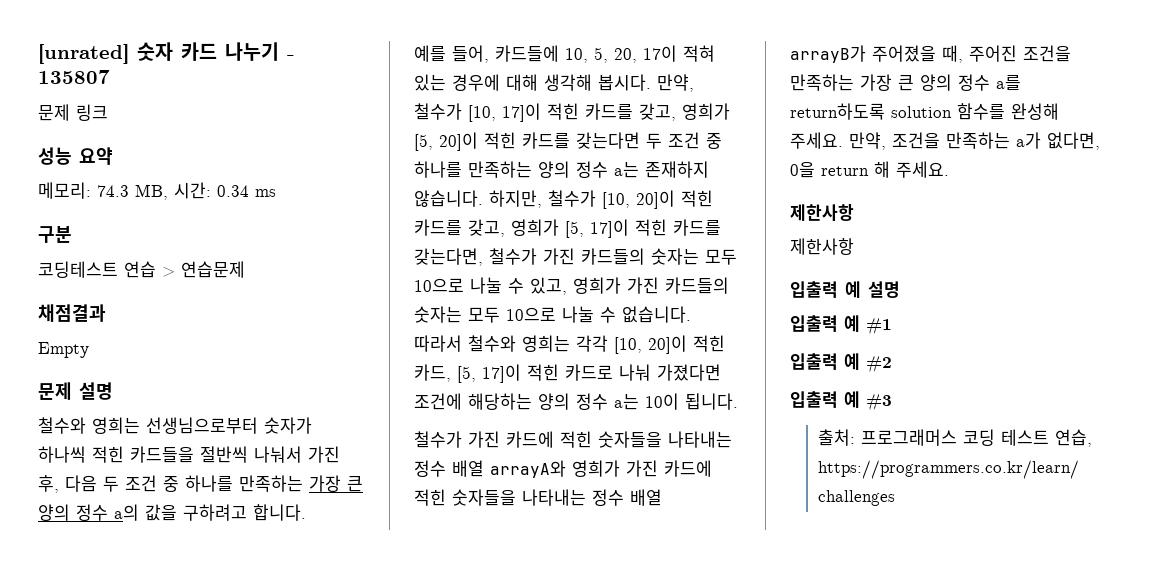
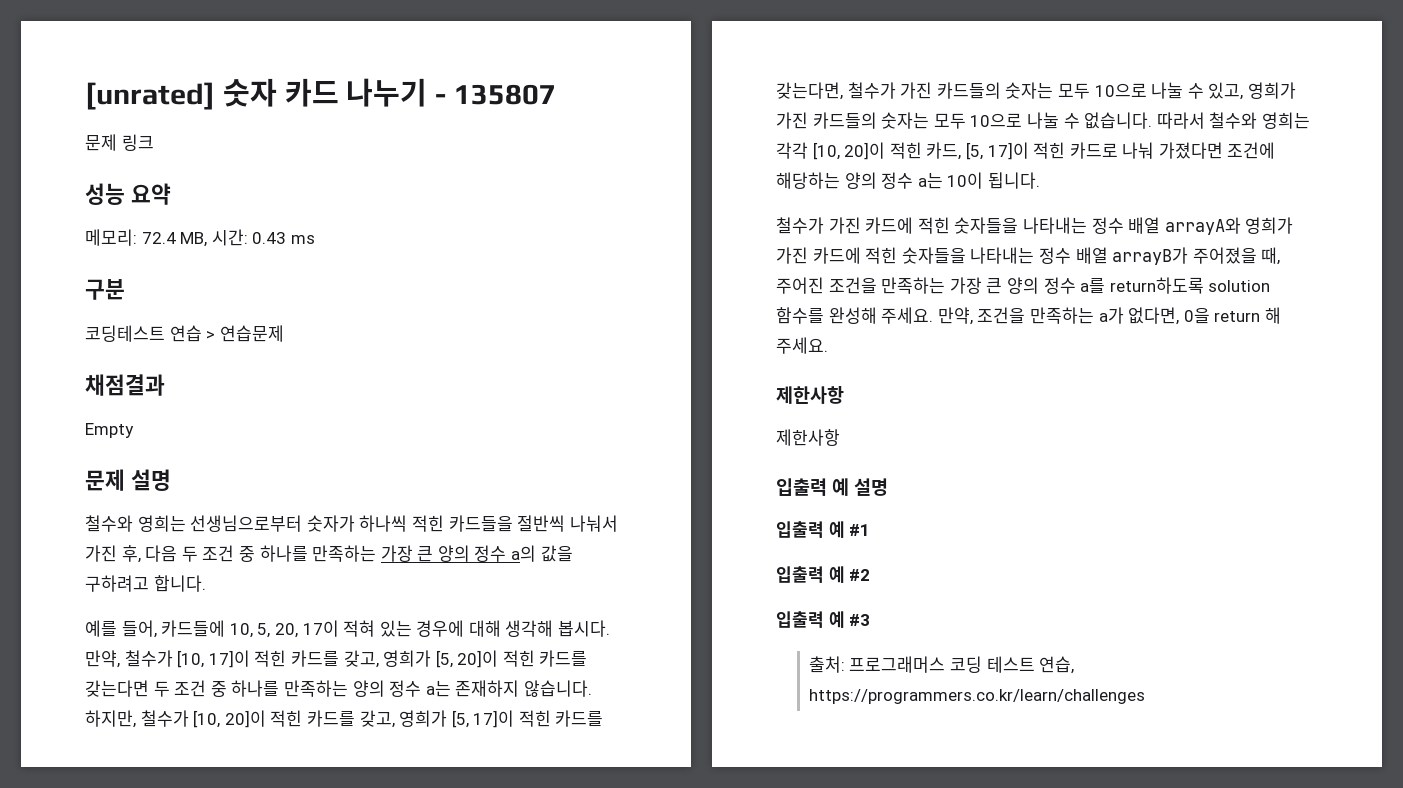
- 메모리: 74.3 MB, 시간: 0.34 ms
+ 메모리: 72.4 MB, 시간: 0.43 ms

